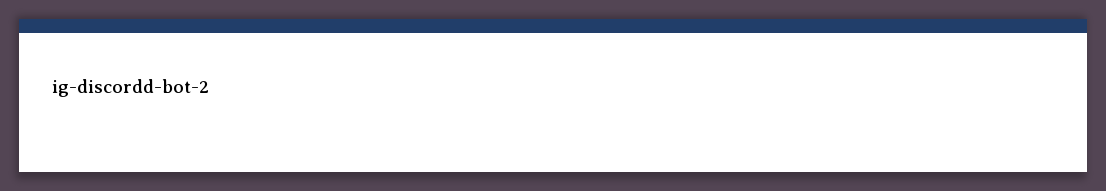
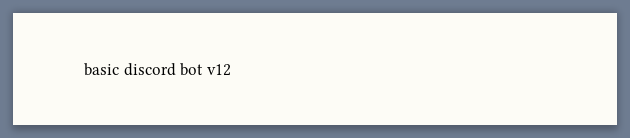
- ig-discordd-bot-2
+ basic discord bot v12

